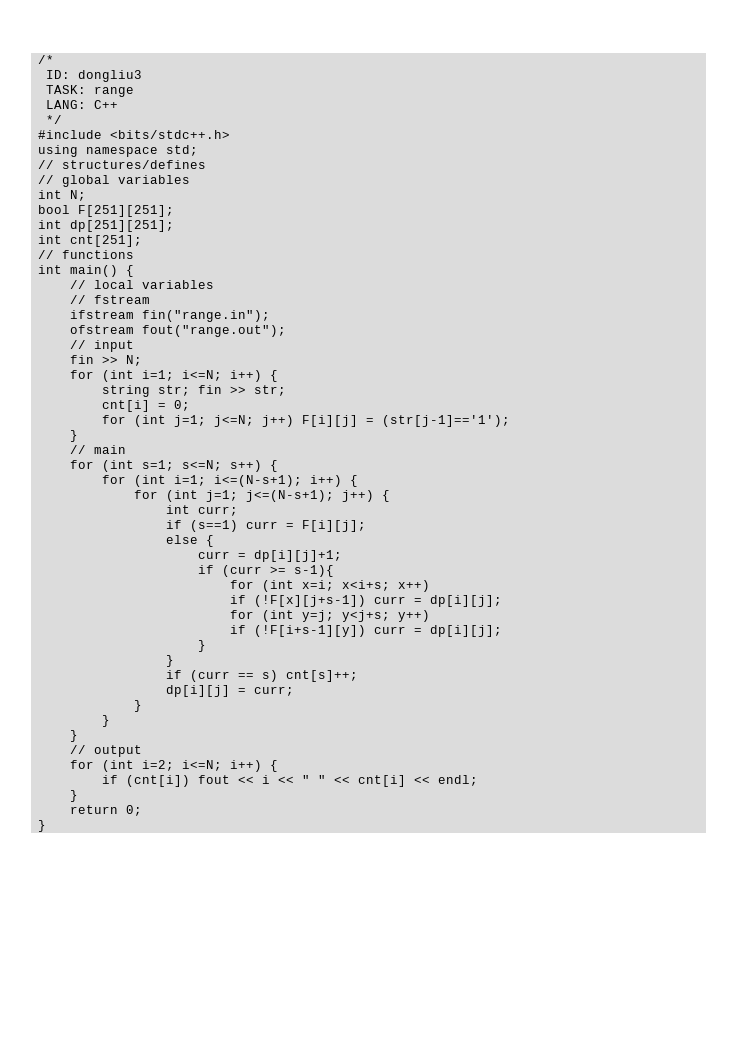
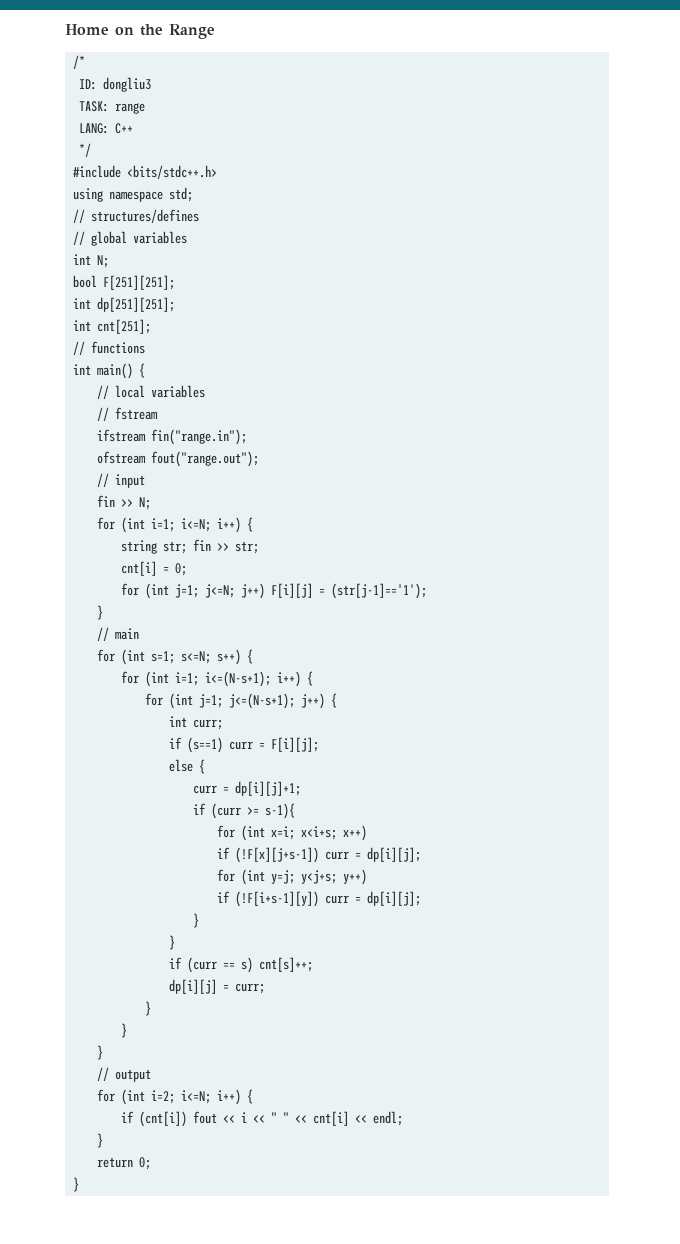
+ Home on the Range

